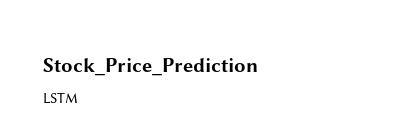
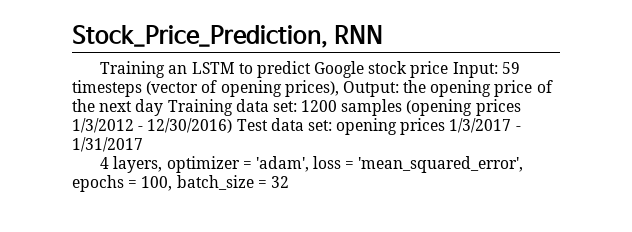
- Stock_Price_Prediction
- LSTM
+ Stock_Price_Prediction, RNN
+ Training an LSTM to predict Google stock price Input: 59 timesteps (vector of opening prices), Output: the opening price of the next day Training data set: 1200 samples (opening prices 1/3/2012 - 12/30/2016) Test data set: opening prices 1/3/2017 - 1/31/2017
+ 4 layers, optimizer = 'adam', loss = 'mean_squared_error', epochs = 100, batch_size = 32

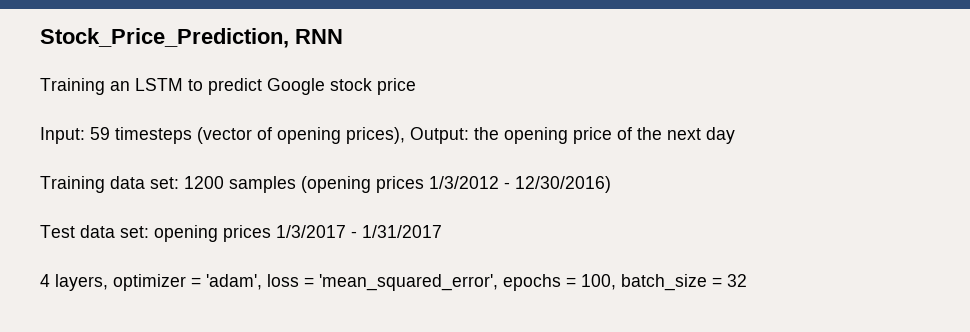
- Training an LSTM to predict Google stock price Input: 59 timesteps (vector of opening prices), Output: the opening price of the next day Training data set: 1200 samples (opening prices 1/3/2012 - 12/30/2016) Test data set: opening prices 1/3/2017 - 1/31/2017
+ Training an LSTM to predict Google stock price
+ Input: 59 timesteps (vector of opening prices), Output: the opening price of the next day
+ Training data set: 1200 samples (opening prices 1/3/2012 - 12/30/2016)
+ Test data set: opening prices 1/3/2017 - 1/31/2017

